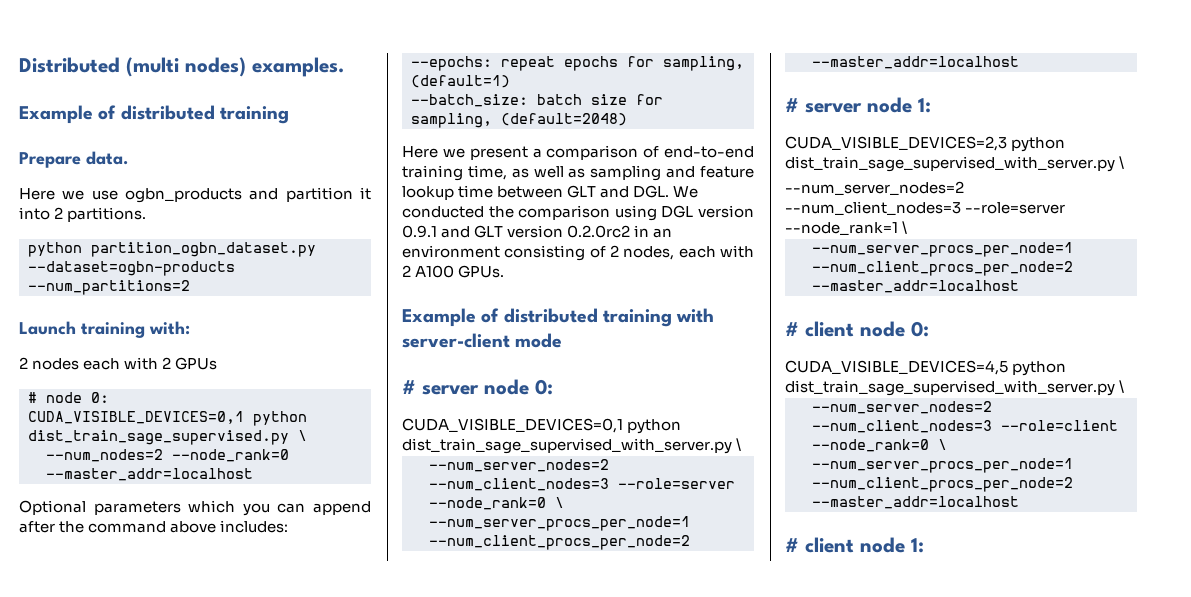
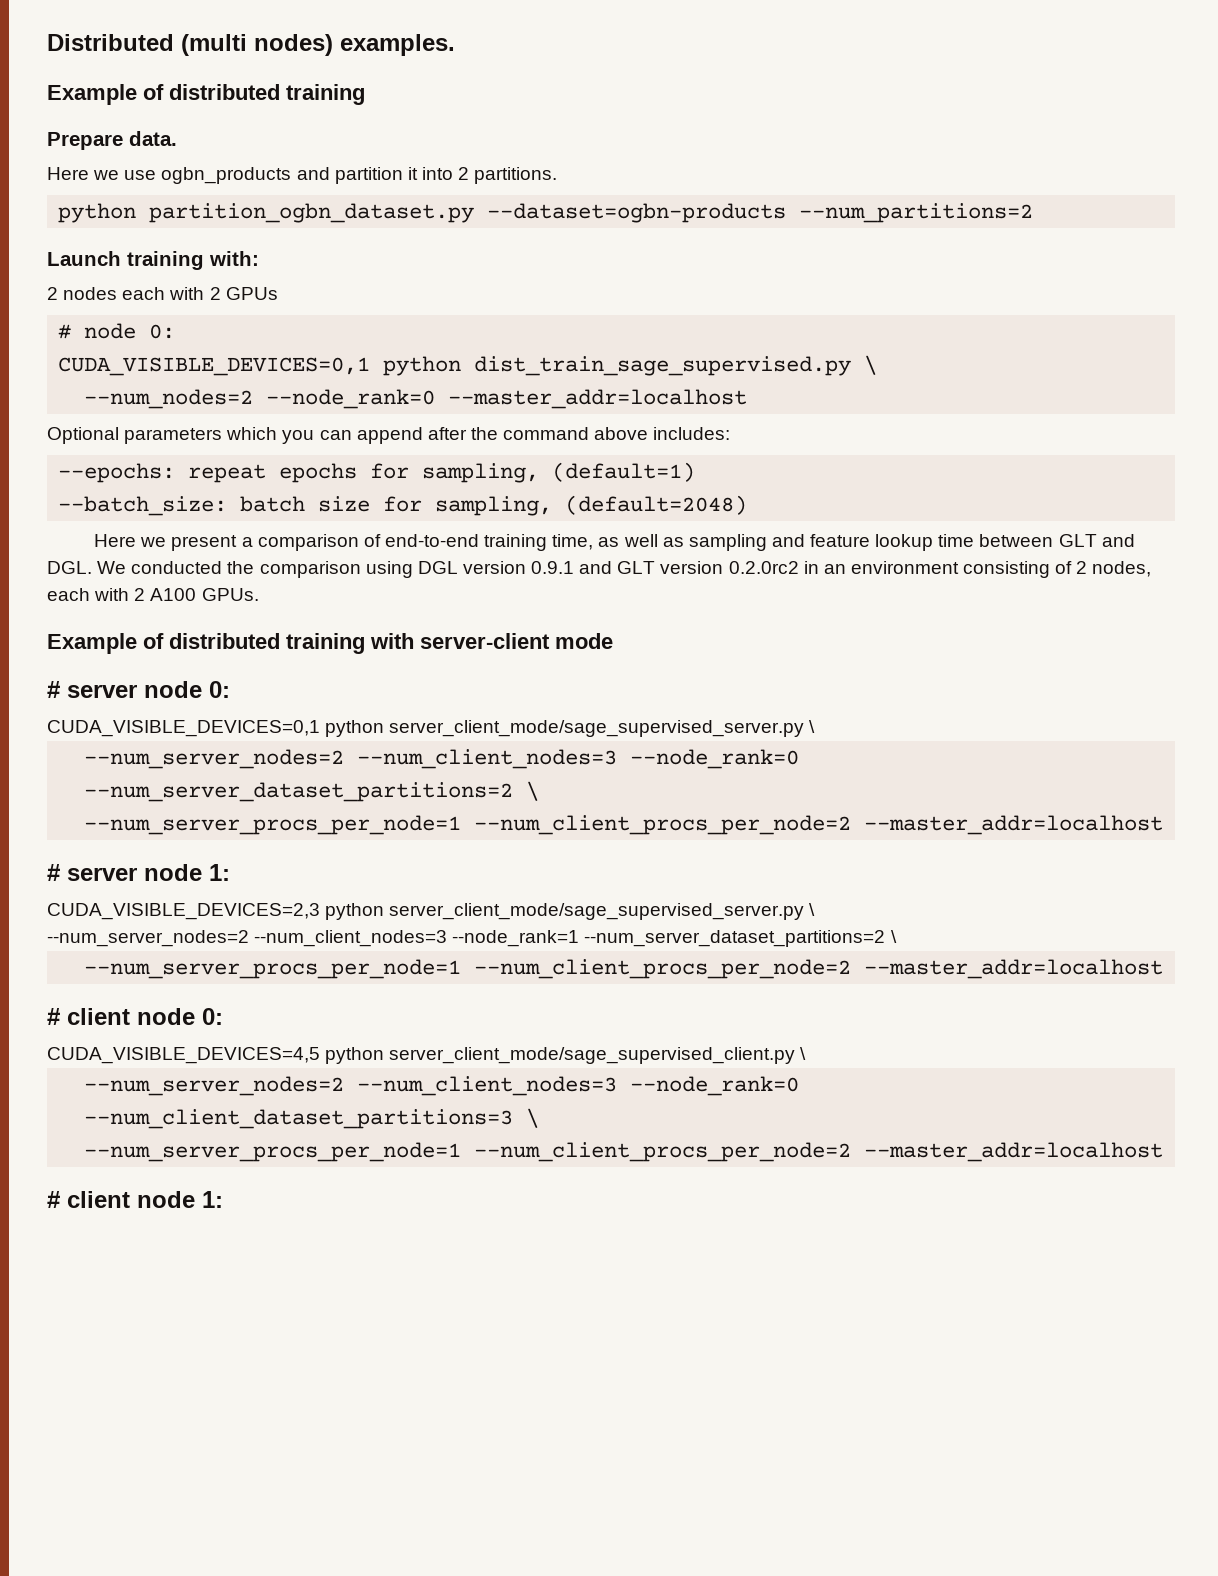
- CUDA_VISIBLE_DEVICES=0,1 python dist_train_sage_supervised_with_server.py \
- --num_server_nodes=2 --num_client_nodes=3 --role=server --node_rank=0 \
+ CUDA_VISIBLE_DEVICES=0,1 python server_client_mode/sage_supervised_server.py \
+ --num_server_nodes=2 --num_client_nodes=3 --node_rank=0 --num_server_dataset_partitions=2 \
- CUDA_VISIBLE_DEVICES=2,3 python dist_train_sage_supervised_with_server.py \
- --num_server_nodes=2 --num_client_nodes=3 --role=server --node_rank=1 \
+ CUDA_VISIBLE_DEVICES=2,3 python server_client_mode/sage_supervised_server.py \
+ --num_server_nodes=2 --num_client_nodes=3 --node_rank=1 --num_server_dataset_partitions=2 \
- CUDA_VISIBLE_DEVICES=4,5 python dist_train_sage_supervised_with_server.py \
- --num_server_nodes=2 --num_client_nodes=3 --role=client --node_rank=0 \
+ CUDA_VISIBLE_DEVICES=4,5 python server_client_mode/sage_supervised_client.py \
+ --num_server_nodes=2 --num_client_nodes=3 --node_rank=0 --num_client_dataset_partitions=3 \

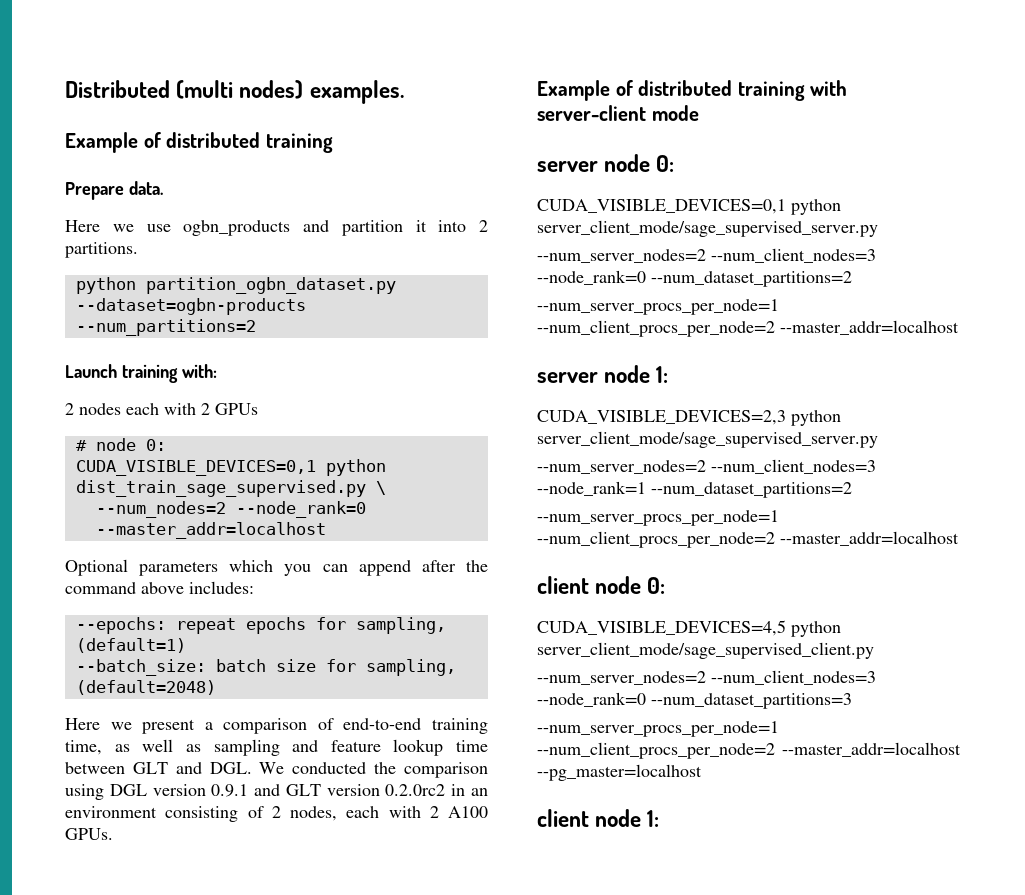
- # server node 0:
+ server node 0:
- CUDA_VISIBLE_DEVICES=0,1 python server_client_mode/sage_supervised_server.py \
- --num_server_nodes=2 --num_client_nodes=3 --node_rank=0 --num_server_dataset_partitions=2 \
+ CUDA_VISIBLE_DEVICES=0,1 python server_client_mode/sage_supervised_server.py
+ --num_server_nodes=2 --num_client_nodes=3 --node_rank=0 --num_dataset_partitions=2
  --num_server_procs_per_node=1 --num_client_procs_per_node=2 --master_addr=localhost
- # server node 1:
+ server node 1:
- CUDA_VISIBLE_DEVICES=2,3 python server_client_mode/sage_supervised_server.py \
+ CUDA_VISIBLE_DEVICES=2,3 python server_client_mode/sage_supervised_server.py
- --num_server_nodes=2 --num_client_nodes=3 --node_rank=1 --num_server_dataset_partitions=2 \
+ --num_server_nodes=2 --num_client_nodes=3 --node_rank=1 --num_dataset_partitions=2
  --num_server_procs_per_node=1 --num_client_procs_per_node=2 --master_addr=localhost
- # client node 0:
+ client node 0:
- CUDA_VISIBLE_DEVICES=4,5 python server_client_mode/sage_supervised_client.py \
- --num_server_nodes=2 --num_client_nodes=3 --node_rank=0 --num_client_dataset_partitions=3 \
- --num_server_procs_per_node=1 --num_client_procs_per_node=2 --master_addr=localhost
- # client node 1:
+ CUDA_VISIBLE_DEVICES=4,5 python server_client_mode/sage_supervised_client.py
+ --num_server_nodes=2 --num_client_nodes=3 --node_rank=0 --num_dataset_partitions=3
+ --num_server_procs_per_node=1 --num_client_procs_per_node=2 --master_addr=localhost --pg_master=localhost
+ client node 1:

